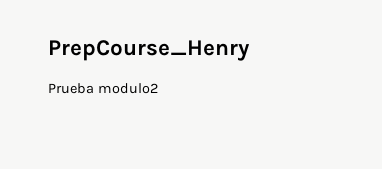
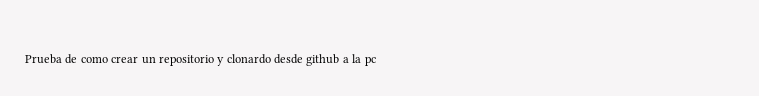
- PrepCourse_Henry
- Prueba modulo2
+ Prueba de como crear un repositorio y clonardo desde github a la pc

